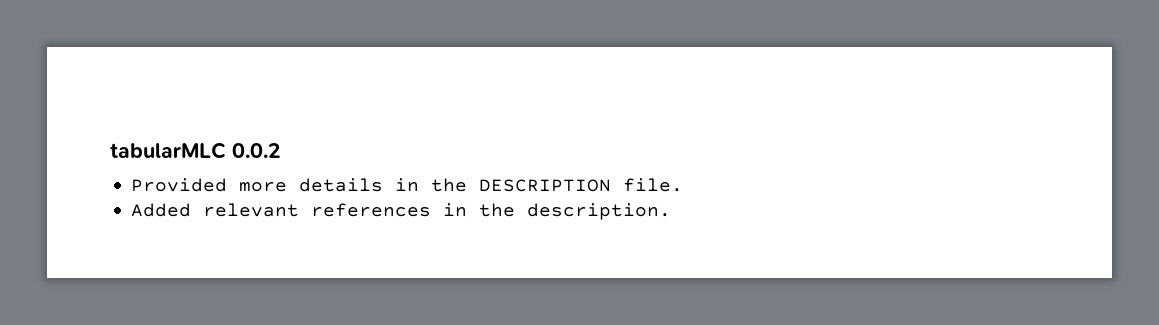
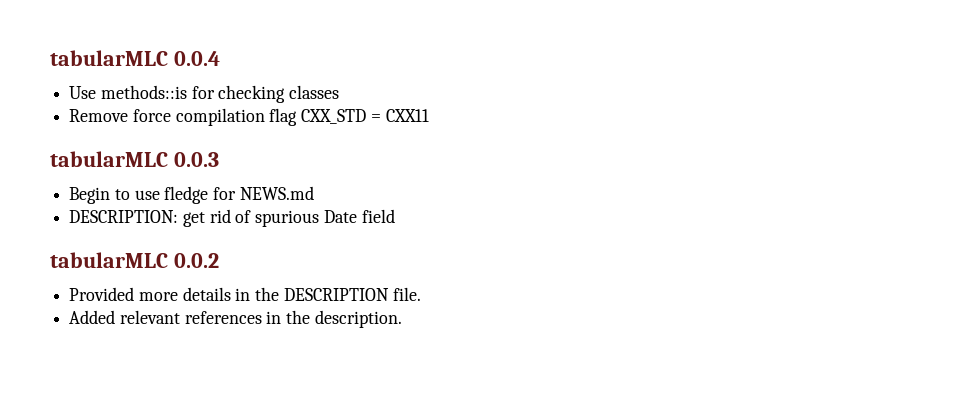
+ tabularMLC 0.0.4
+ Use methods::is for checking classes
+ Remove force compilation flag CXX_STD = CXX11
+ tabularMLC 0.0.3
+ Begin to use fledge for NEWS.md
+ DESCRIPTION: get rid of spurious Date field

